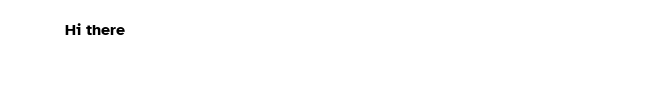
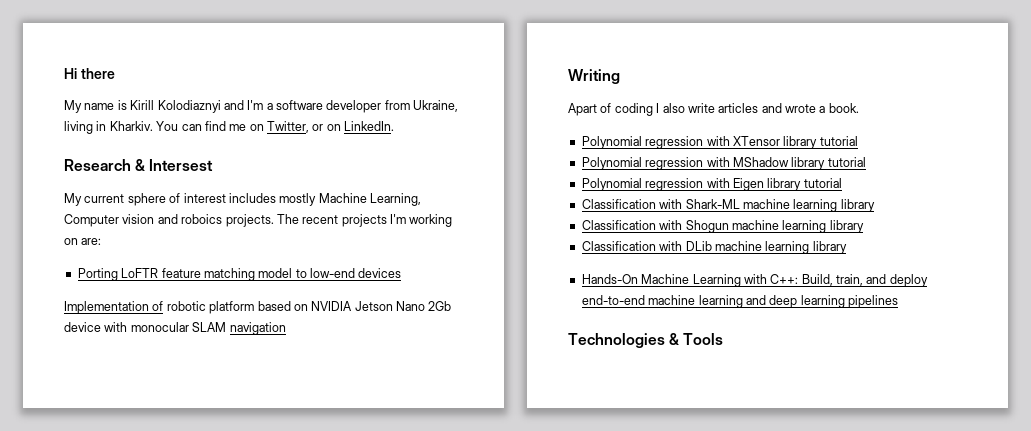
+ My name is Kirill Kolodiaznyi and I'm a software developer from Ukraine, living in Kharkiv. You can find me on Twitter, or on LinkedIn.
+ Research & Intersest
+ My current sphere of interest includes mostly Machine Learning, Computer vision and roboics projects. The recent projects I'm working on are:
+ Porting LoFTR feature matching model to low-end devices
+ Implementation of robotic platform based on NVIDIA Jetson Nano 2Gb device with monocular SLAM navigation
+ Writing
+ Apart of coding I also write articles and wrote a book.
+ Polynomial regression with XTensor library tutorial
+ Polynomial regression with MShadow library tutorial
+ Polynomial regression with Eigen library tutorial
+ Classification with Shark-ML machine learning library
+ Classification with Shogun machine learning library
+ Classification with DLib machine learning library
+ Hands-On Machine Learning with C++: Build, train, and deploy end-to-end machine learning and deep learning pipelines
+ Technologies & Tools

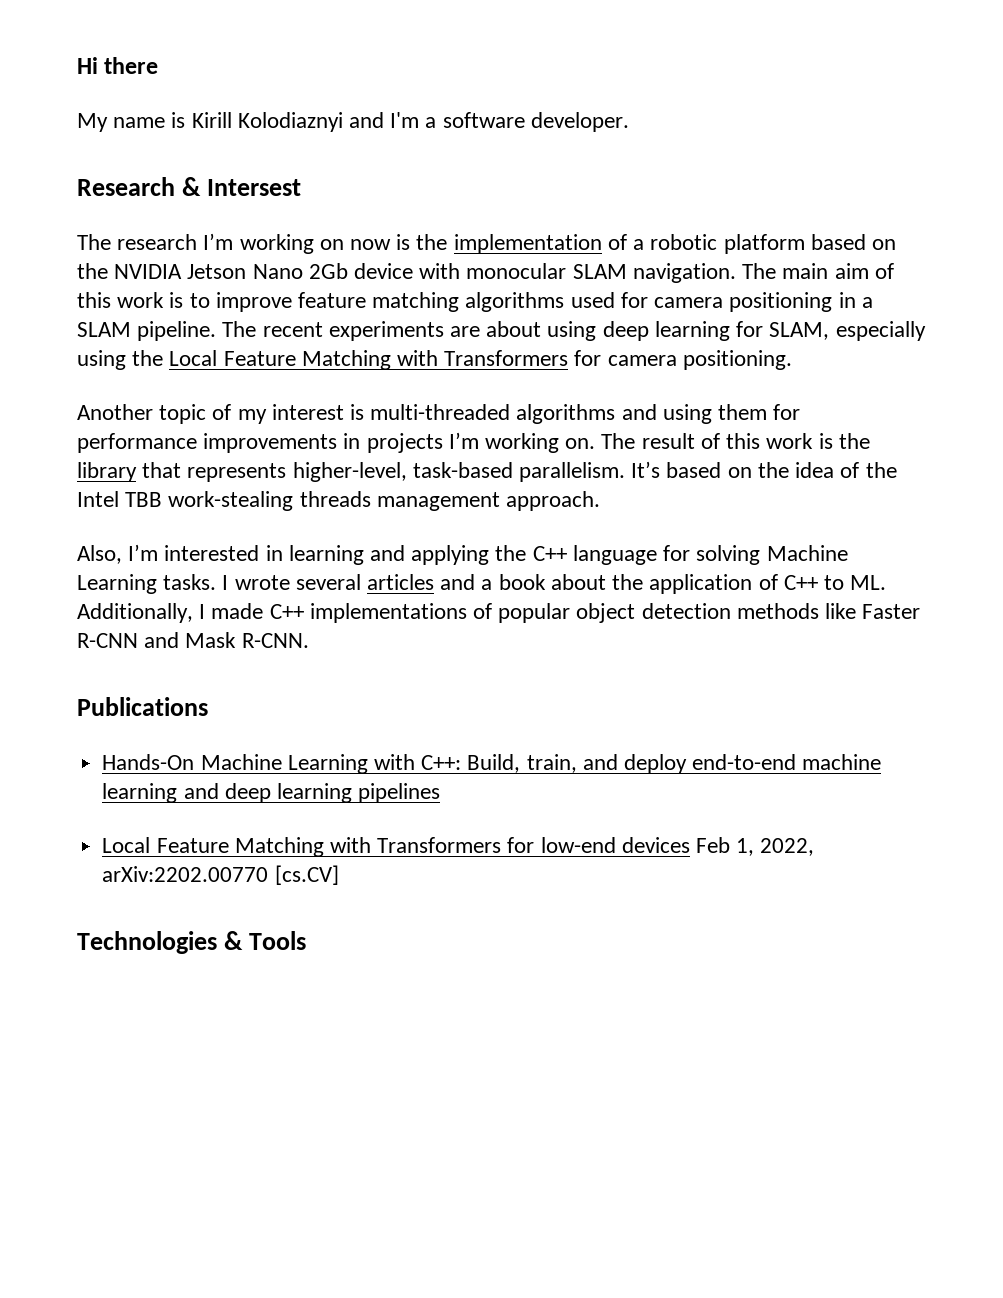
- My name is Kirill Kolodiaznyi and I'm a software developer from Ukraine, living in Kharkiv. You can find me on Twitter, or on LinkedIn.
+ My name is Kirill Kolodiaznyi and I'm a software developer.
  Research & Intersest
- My current sphere of interest includes mostly Machine Learning, Computer vision and roboics projects. The recent projects I'm working on are:
- Porting LoFTR feature matching model to low-end devices
- Implementation of robotic platform based on NVIDIA Jetson Nano 2Gb device with monocular SLAM navigation
- Writing
- Apart of coding I also write articles and wrote a book.
- Polynomial regression with XTensor library tutorial
- Polynomial regression with MShadow library tutorial
- Polynomial regression with Eigen library tutorial
- Classification with Shark-ML machine learning library
- Classification with Shogun machine learning library
- Classification with DLib machine learning library
+ The research I’m working on now is the implementation of a robotic platform based on the NVIDIA Jetson Nano 2Gb device with monocular SLAM navigation. The main aim of this work is to improve feature matching algorithms used for camera positioning in a SLAM pipeline. The recent experiments are about using deep learning for SLAM, especially using the Local Feature Matching with Transformers for camera positioning.
+ Another topic of my interest is multi-threaded algorithms and using them for performance improvements in projects I’m working on. The result of this work is the library that represents higher-level, task-based parallelism. It’s based on the idea of the Intel TBB work-stealing threads management approach.
+ Also, I’m interested in learning and applying the C++ language for solving Machine Learning tasks. I wrote several articles and a book about the application of C++ to ML. Additionally, I made C++ implementations of popular object detection methods like Faster R-CNN and Mask R-CNN.
+ Publications
+ Local Feature Matching with Transformers for low-end devices Feb 1, 2022, arXiv:2202.00770 [cs.CV]

